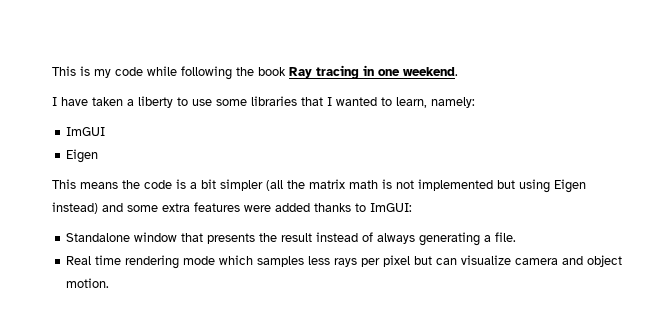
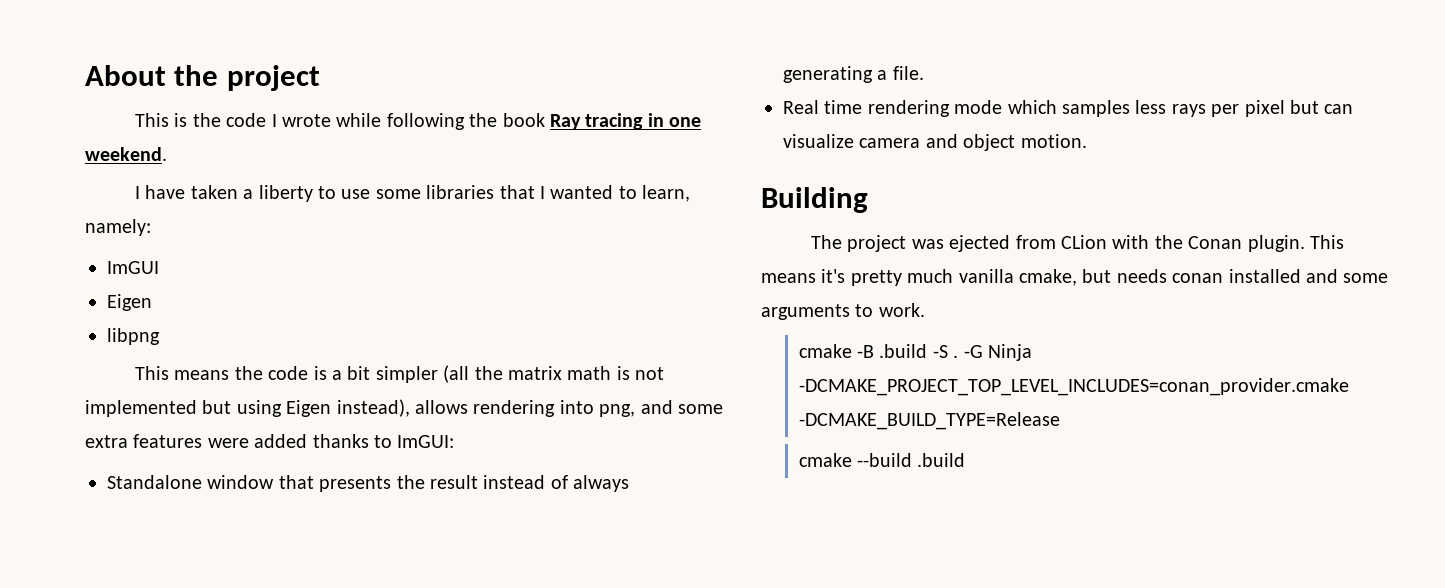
- This is my code while following the book Ray tracing in one weekend.
+ About the project
+ This is the code I wrote while following the book Ray tracing in one weekend.
+ libpng
- This means the code is a bit simpler (all the matrix math is not implemented but using Eigen instead) and some extra features were added thanks to ImGUI:
+ This means the code is a bit simpler (all the matrix math is not implemented but using Eigen instead), allows rendering into png, and some extra features were added thanks to ImGUI:
+ Building
+ The project was ejected from CLion with the Conan plugin. This means it's pretty much vanilla cmake, but needs conan installed and some arguments to work.
+ cmake -B .build -S . -G Ninja -DCMAKE_PROJECT_TOP_LEVEL_INCLUDES=conan_provider.cmake -DCMAKE_BUILD_TYPE=Release
+ cmake --build .build

